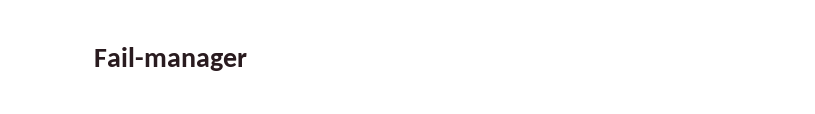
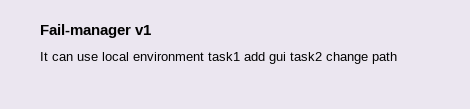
- Fail-manager
+ Fail-manager v1
+ It can use local environment task1 add gui task2 change path

